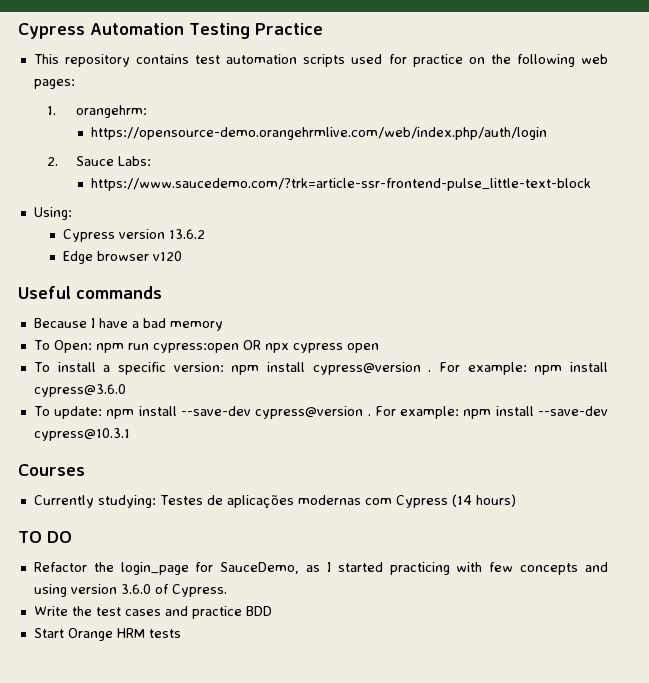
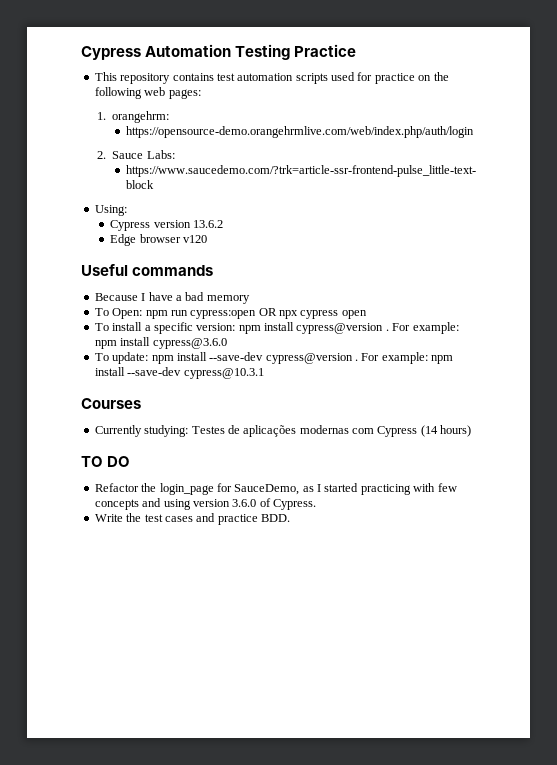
- Write the test cases and practice BDD
- Start Orange HRM tests
+ Write the test cases and practice BDD.

